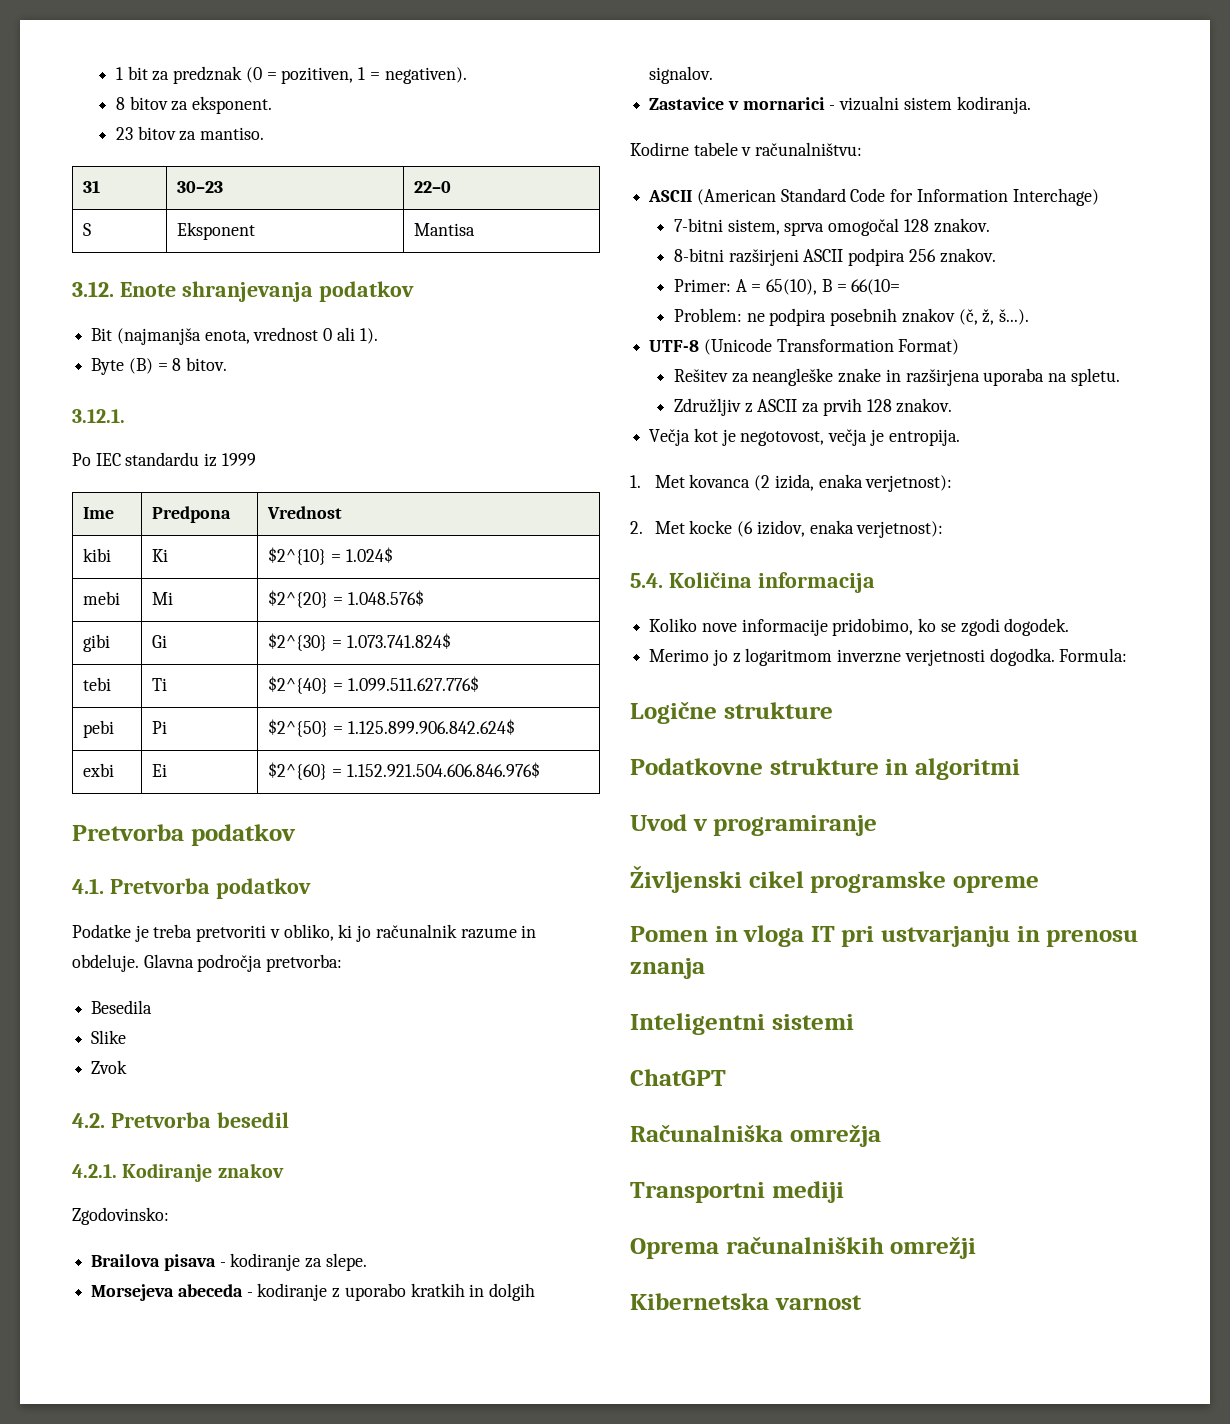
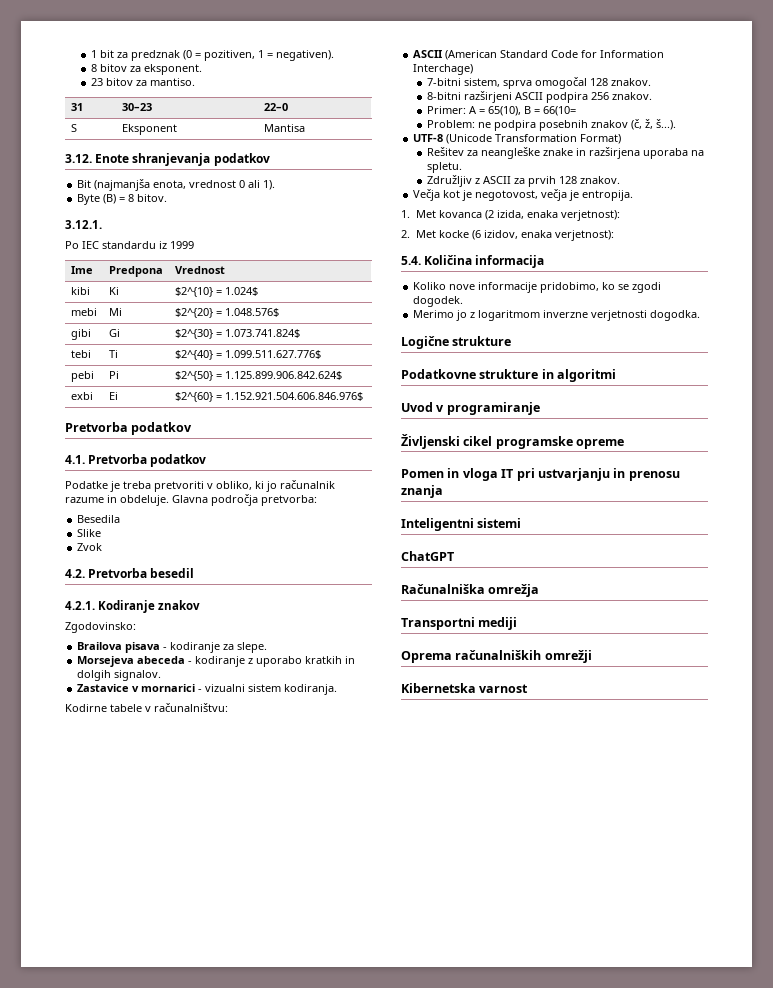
- Formula:

